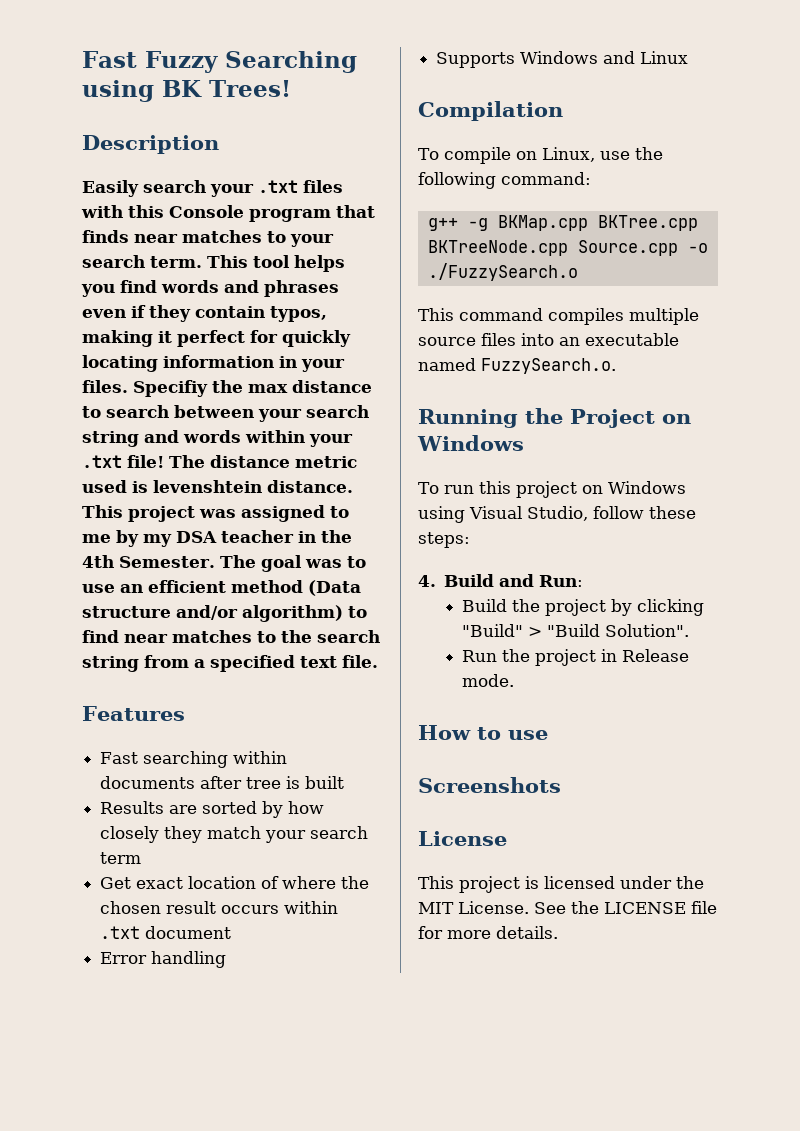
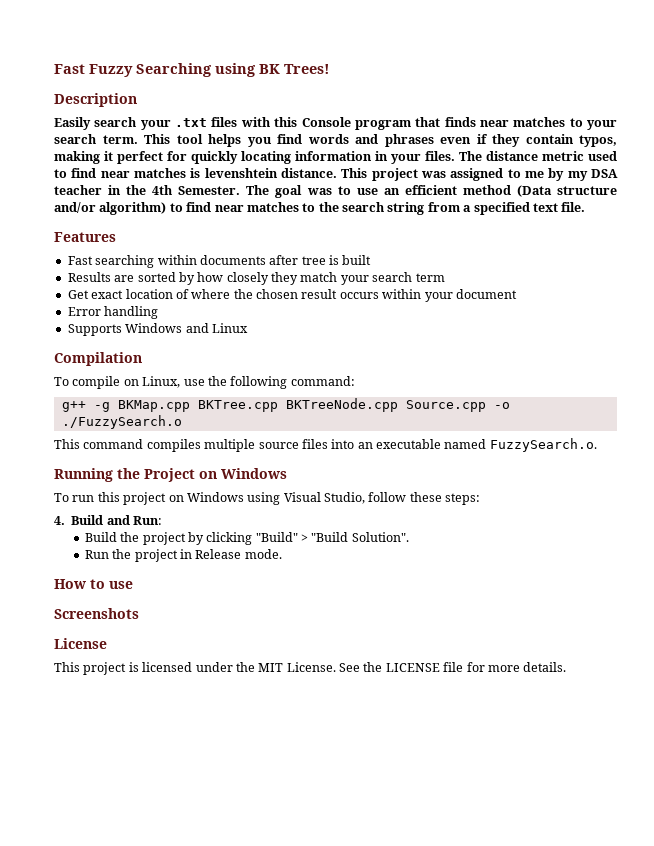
- Specifiy the max distance to search between your search string and words within your .txt file! The distance metric used is levenshtein distance.
+ The distance metric used to find near matches is levenshtein distance.
- Get exact location of where the chosen result occurs within .txt document
+ Get exact location of where the chosen result occurs within your document

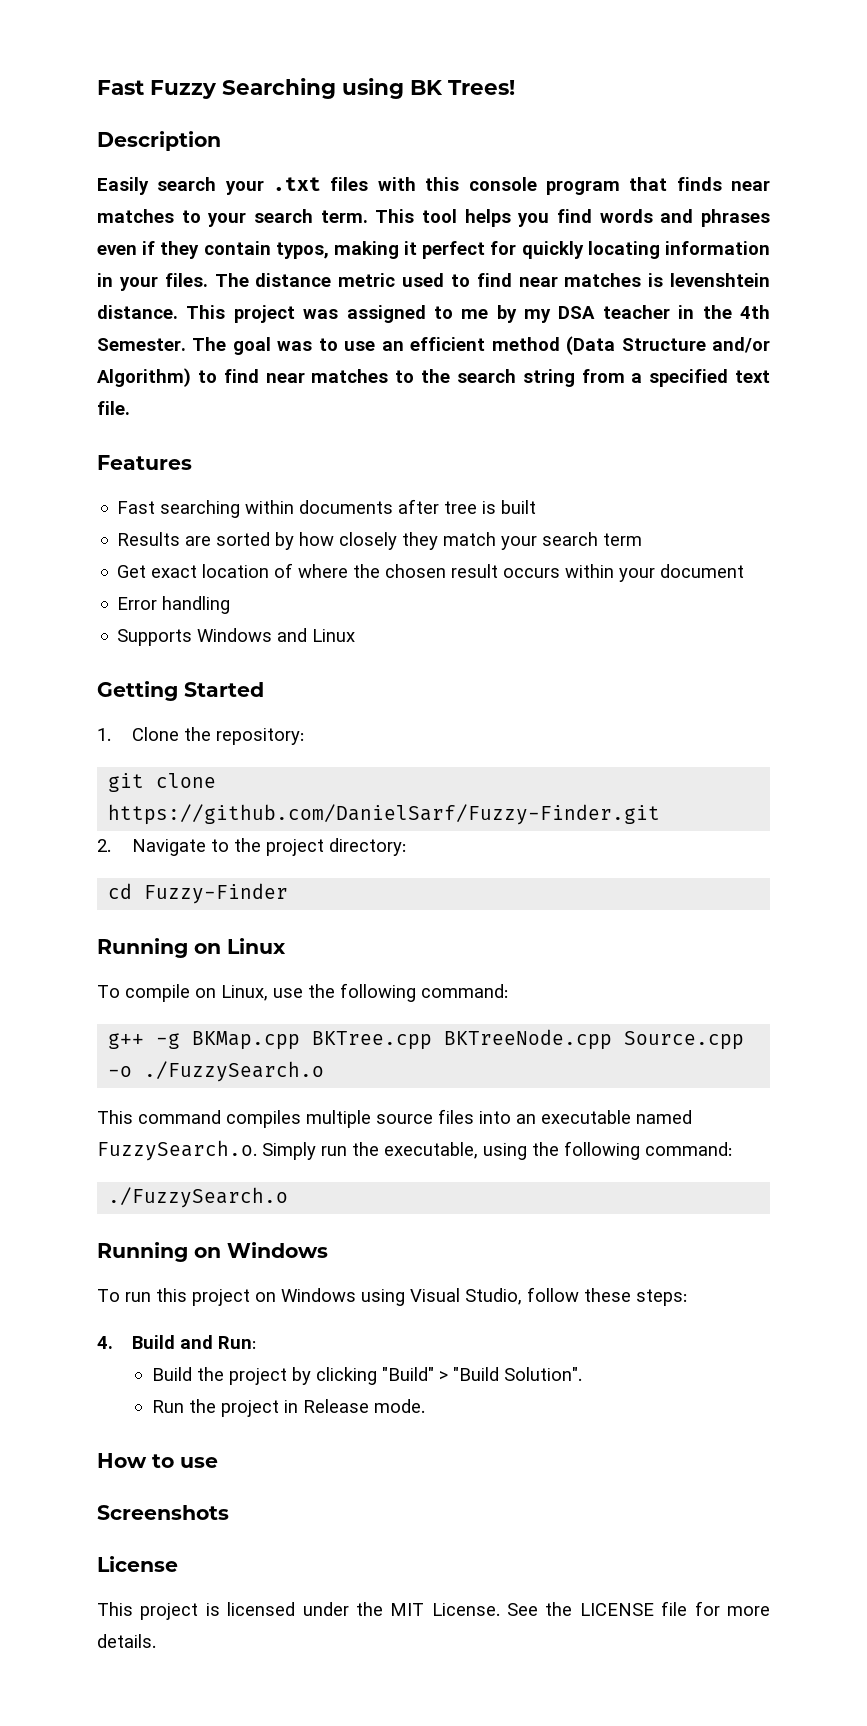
- Easily search your .txt files with this Console program that finds near matches to your search term.
+ Easily search your .txt files with this console program that finds near matches to your search term.
- The goal was to use an efficient method (Data structure and/or algorithm) to find near matches to the search string from a specified text file.
+ The goal was to use an efficient method (Data Structure and/or Algorithm) to find near matches to the search string from a specified text file.
- Compilation
+ Getting Started
+ 1. Clone the repository:
+ git clone https://github.com/DanielSarf/Fuzzy-Finder.git
+ 2. Navigate to the project directory:
+ cd Fuzzy-Finder
+ Running on Linux
- This command compiles multiple source files into an executable named FuzzySearch.o.
- Running the Project on Windows
+ This command compiles multiple source files into an executable named FuzzySearch.o. Simply run the executable, using the following command:
+ ./FuzzySearch.o
+ Running on Windows

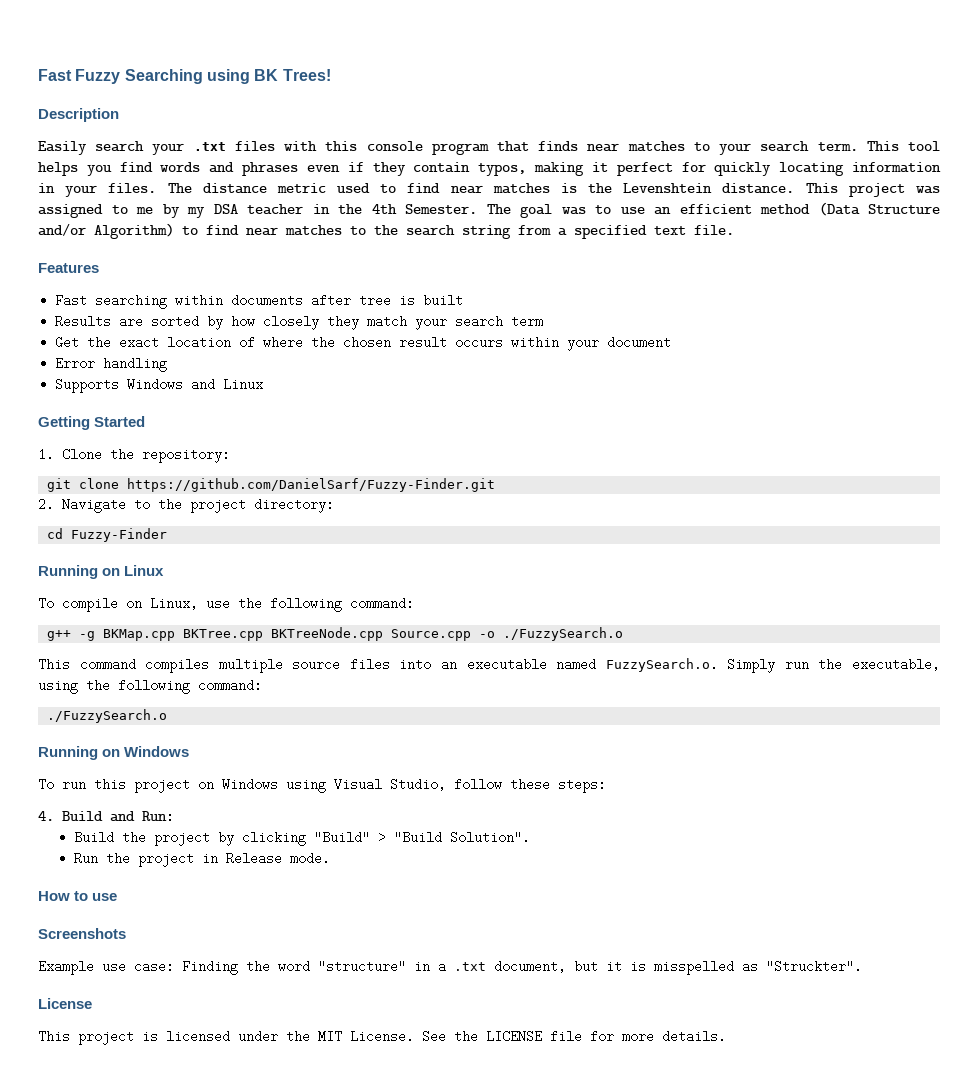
- The distance metric used to find near matches is levenshtein distance.
+ The distance metric used to find near matches is the Levenshtein distance.
- Get exact location of where the chosen result occurs within your document
+ Get the exact location of where the chosen result occurs within your document
+ Example use case: Finding the word "structure" in a .txt document, but it is misspelled as "Struckter".

